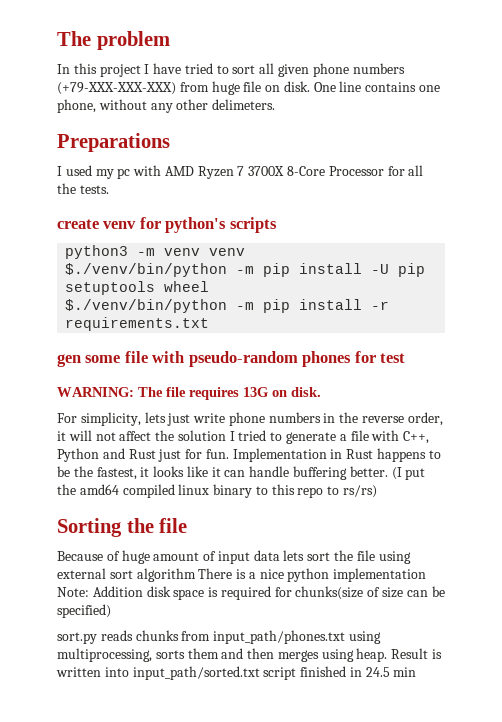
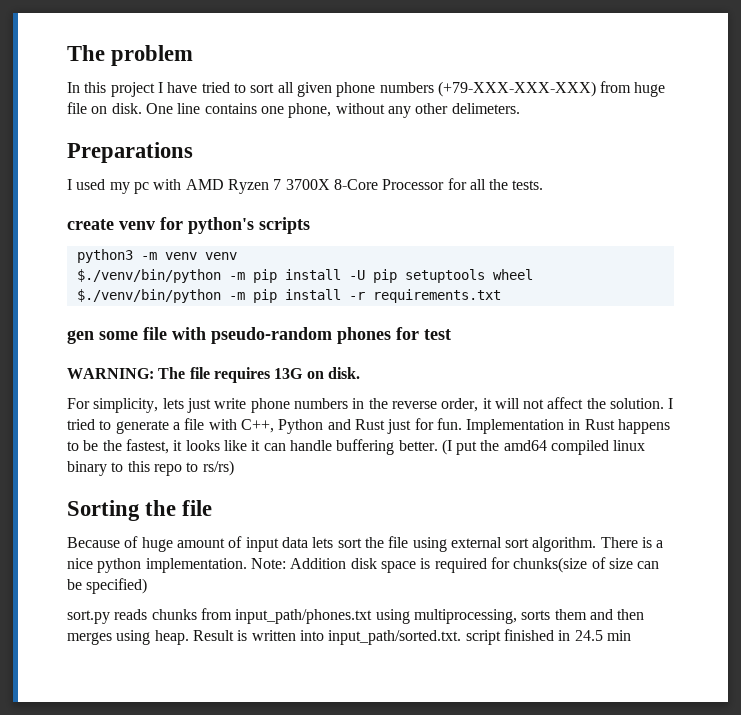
- For simplicity, lets just write phone numbers in the reverse order, it will not affect the solution I tried to generate a file with C++, Python and Rust just for fun.
+ For simplicity, lets just write phone numbers in the reverse order, it will not affect the solution. I tried to generate a file with C++, Python and Rust just for fun.
- Because of huge amount of input data lets sort the file using external sort algorithm There is a nice python implementation Note: Addition disk space is required for chunks(size of size can be specified)
+ Because of huge amount of input data lets sort the file using external sort algorithm. There is a nice python implementation. Note: Addition disk space is required for chunks(size of size can be specified)
- Result is written into input_path/sorted.txt script finished in 24.5 min
+ Result is written into input_path/sorted.txt. script finished in 24.5 min

